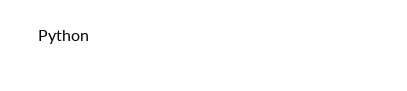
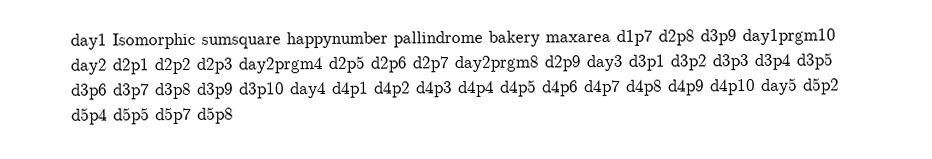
- Python
+ day1 Isomorphic sumsquare happynumber pallindrome bakery maxarea d1p7 d2p8 d3p9 day1prgm10 day2 d2p1 d2p2 d2p3 day2prgm4 d2p5 d2p6 d2p7 day2prgm8 d2p9 day3 d3p1 d3p2 d3p3 d3p4 d3p5 d3p6 d3p7 d3p8 d3p9 d3p10 day4 d4p1 d4p2 d4p3 d4p4 d4p5 d4p6 d4p7 d4p8 d4p9 d4p10 day5 d5p2 d5p4 d5p5 d5p7 d5p8

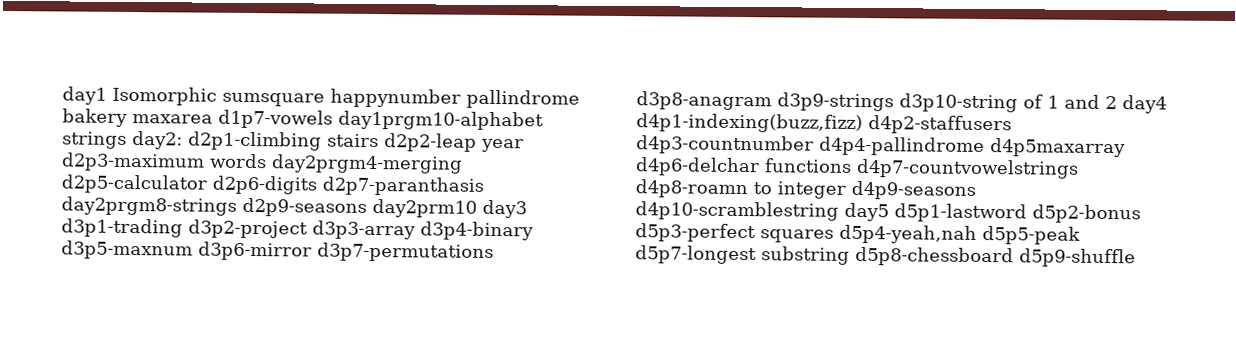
- day1 Isomorphic sumsquare happynumber pallindrome bakery maxarea d1p7 d2p8 d3p9 day1prgm10 day2 d2p1 d2p2 d2p3 day2prgm4 d2p5 d2p6 d2p7 day2prgm8 d2p9 day3 d3p1 d3p2 d3p3 d3p4 d3p5 d3p6 d3p7 d3p8 d3p9 d3p10 day4 d4p1 d4p2 d4p3 d4p4 d4p5 d4p6 d4p7 d4p8 d4p9 d4p10 day5 d5p2 d5p4 d5p5 d5p7 d5p8
+ day1 Isomorphic sumsquare happynumber pallindrome bakery maxarea d1p7-vowels day1prgm10-alphabet strings day2: d2p1-climbing stairs d2p2-leap year d2p3-maximum words day2prgm4-merging d2p5-calculator d2p6-digits d2p7-paranthasis day2prgm8-strings d2p9-seasons day2prm10 day3 d3p1-trading d3p2-project d3p3-array d3p4-binary d3p5-maxnum d3p6-mirror d3p7-permutations d3p8-anagram d3p9-strings d3p10-string of 1 and 2 day4 d4p1-indexing(buzz,fizz) d4p2-staffusers d4p3-countnumber d4p4-pallindrome d4p5maxarray d4p6-delchar functions d4p7-countvowelstrings d4p8-roamn to integer d4p9-seasons d4p10-scramblestring day5 d5p1-lastword d5p2-bonus d5p3-perfect squares d5p4-yeah,nah d5p5-peak d5p7-longest substring d5p8-chessboard d5p9-shuffle

